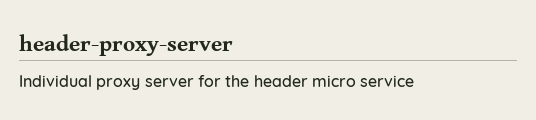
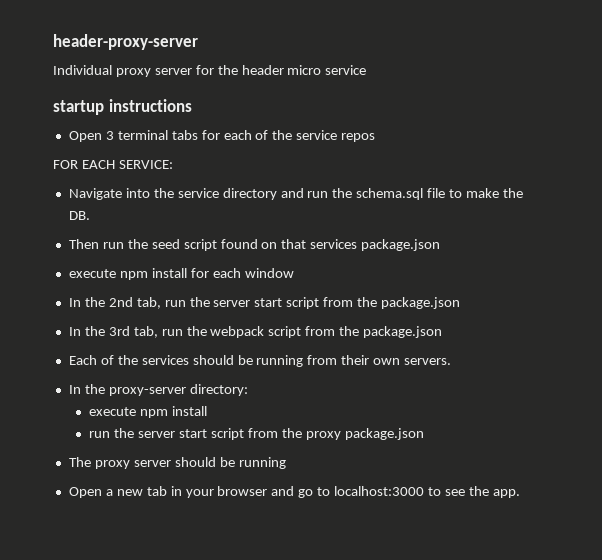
+ startup instructions
+ Open 3 terminal tabs for each of the service repos
+ FOR EACH SERVICE:
+ Navigate into the service directory and run the schema.sql file to make the DB.
+ Then run the seed script found on that services package.json
+ execute npm install for each window
+ In the 2nd tab, run the server start script from the package.json
+ In the 3rd tab, run the webpack script from the package.json
+ Each of the services should be running from their own servers.
+ In the proxy-server directory:
+ execute npm install
+ run the server start script from the proxy package.json
+ The proxy server should be running
+ Open a new tab in your browser and go to localhost:3000 to see the app.

